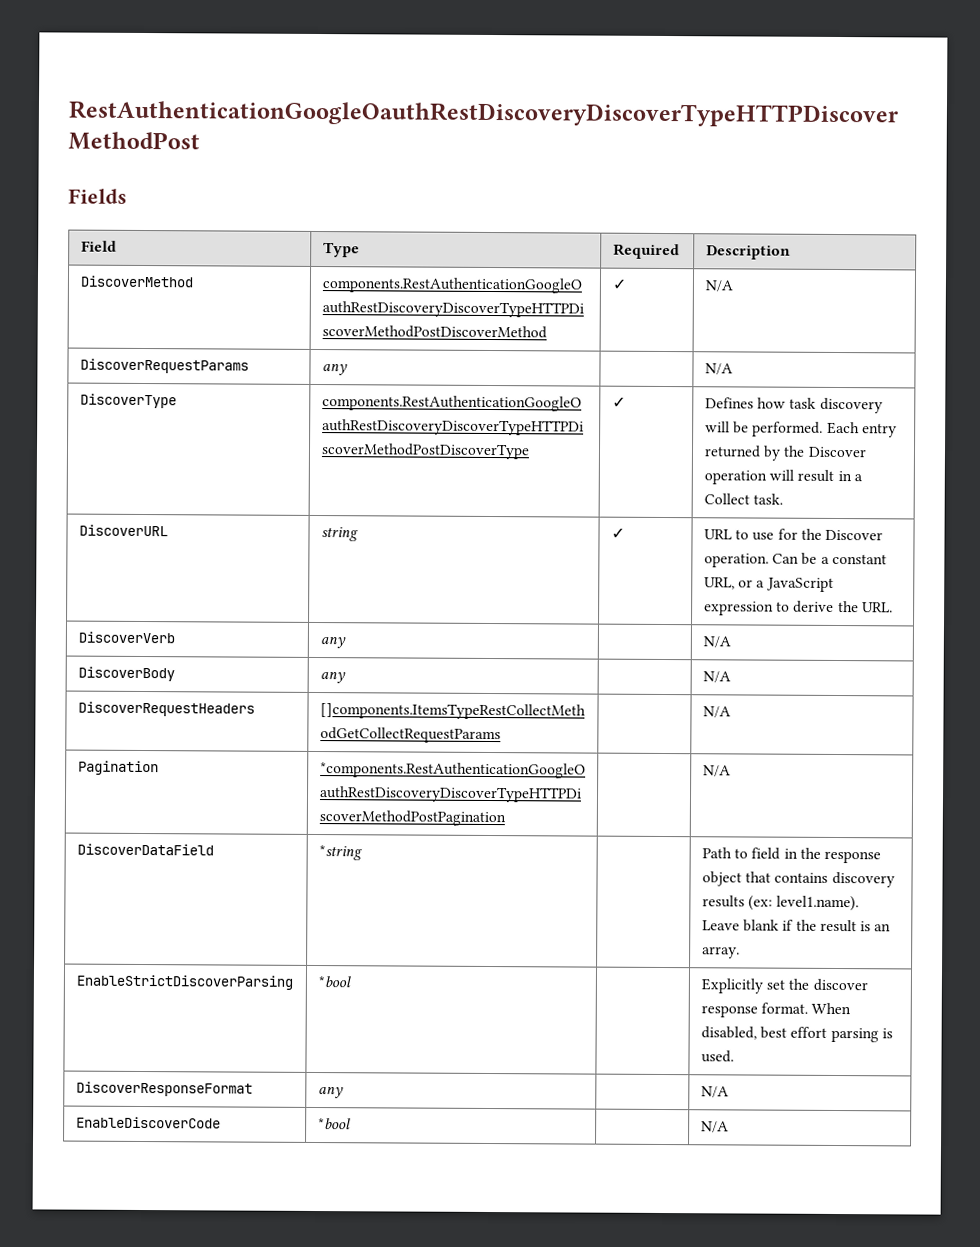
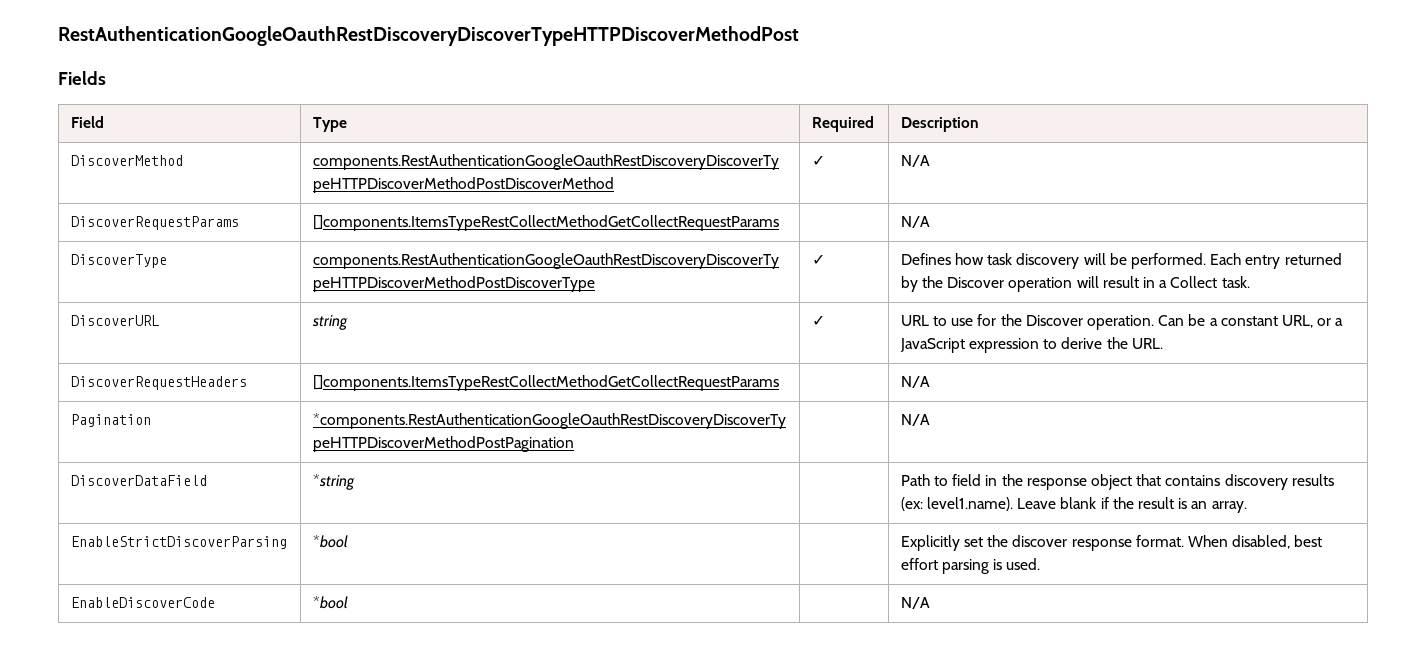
- DiscoverRequestParams | any | | N/A
+ DiscoverRequestParams | []components.ItemsTypeRestCollectMethodGetCollectRequestParams | | N/A
- DiscoverVerb | any | | N/A
- DiscoverBody | any | | N/A
- DiscoverResponseFormat | any | | N/A

